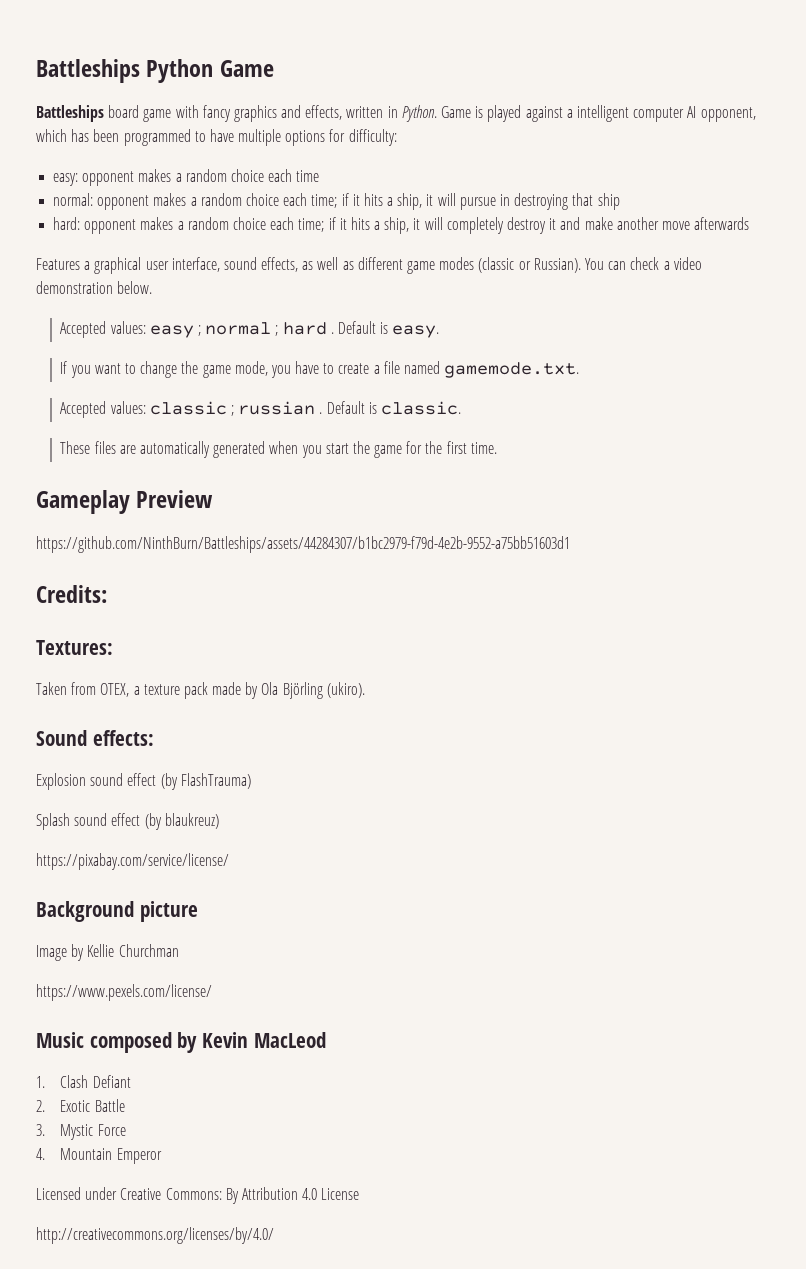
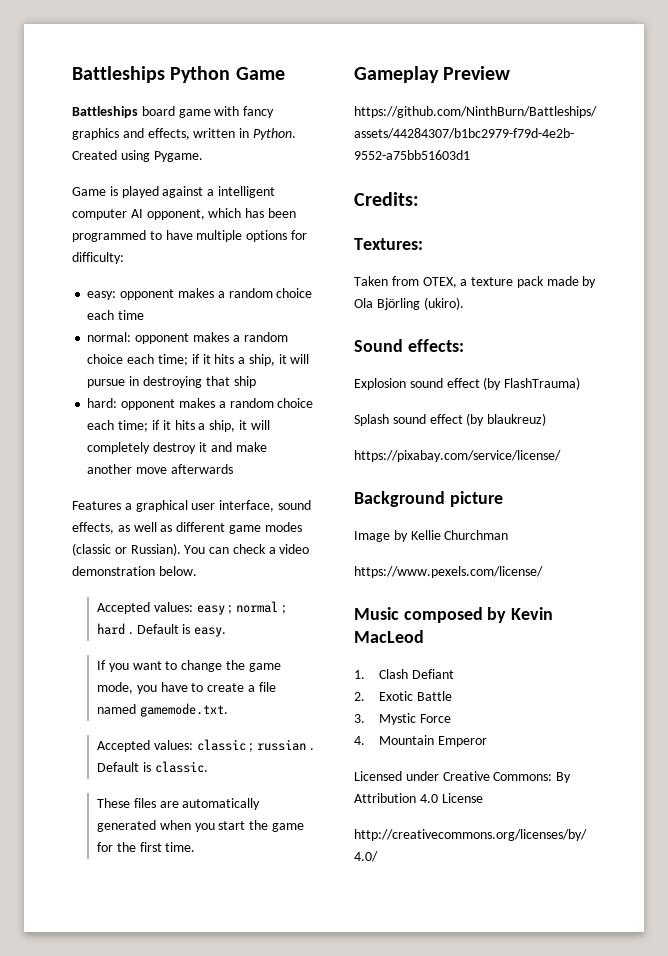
- Battleships board game with fancy graphics and effects, written in Python. Game is played against a intelligent computer AI opponent, which has been programmed to have multiple options for difficulty:
+ Battleships board game with fancy graphics and effects, written in Python. Created using Pygame.
+ Game is played against a intelligent computer AI opponent, which has been programmed to have multiple options for difficulty:

